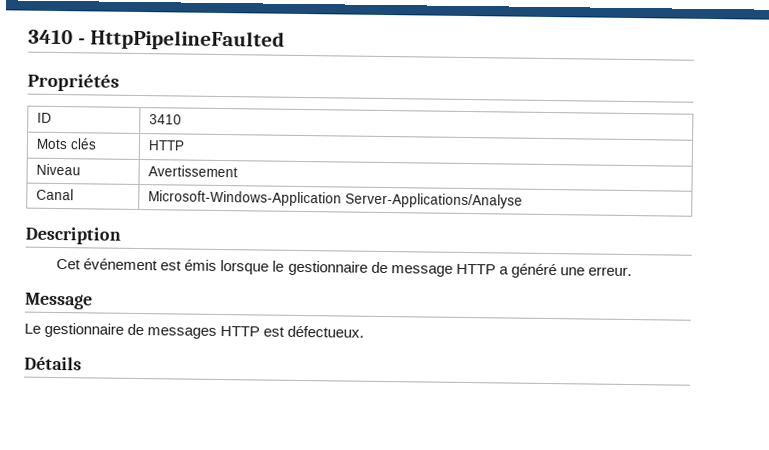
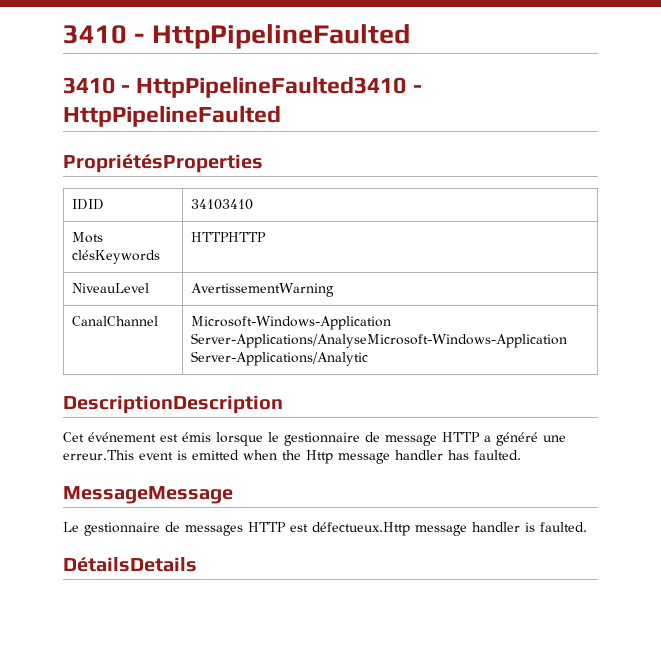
- Propriétés
- ID | 3410
- Mots clés | HTTP
- Niveau | Avertissement
- Canal | Microsoft-Windows-Application Server-Applications/Analyse
- Description
+ 3410 - HttpPipelineFaulted3410 - HttpPipelineFaulted
+ PropriétésProperties
+ IDID | 34103410
+ Mots clésKeywords | HTTPHTTP
+ NiveauLevel | AvertissementWarning
+ CanalChannel | Microsoft-Windows-Application Server-Applications/AnalyseMicrosoft-Windows-Application Server-Applications/Analytic
+ DescriptionDescription
- Cet événement est émis lorsque le gestionnaire de message HTTP a généré une erreur.
- Message
+ Cet événement est émis lorsque le gestionnaire de message HTTP a généré une erreur.This event is emitted when the Http message handler has faulted.
+ MessageMessage
- Le gestionnaire de messages HTTP est défectueux.
- Détails
+ Le gestionnaire de messages HTTP est défectueux.Http message handler is faulted.
+ DétailsDetails

